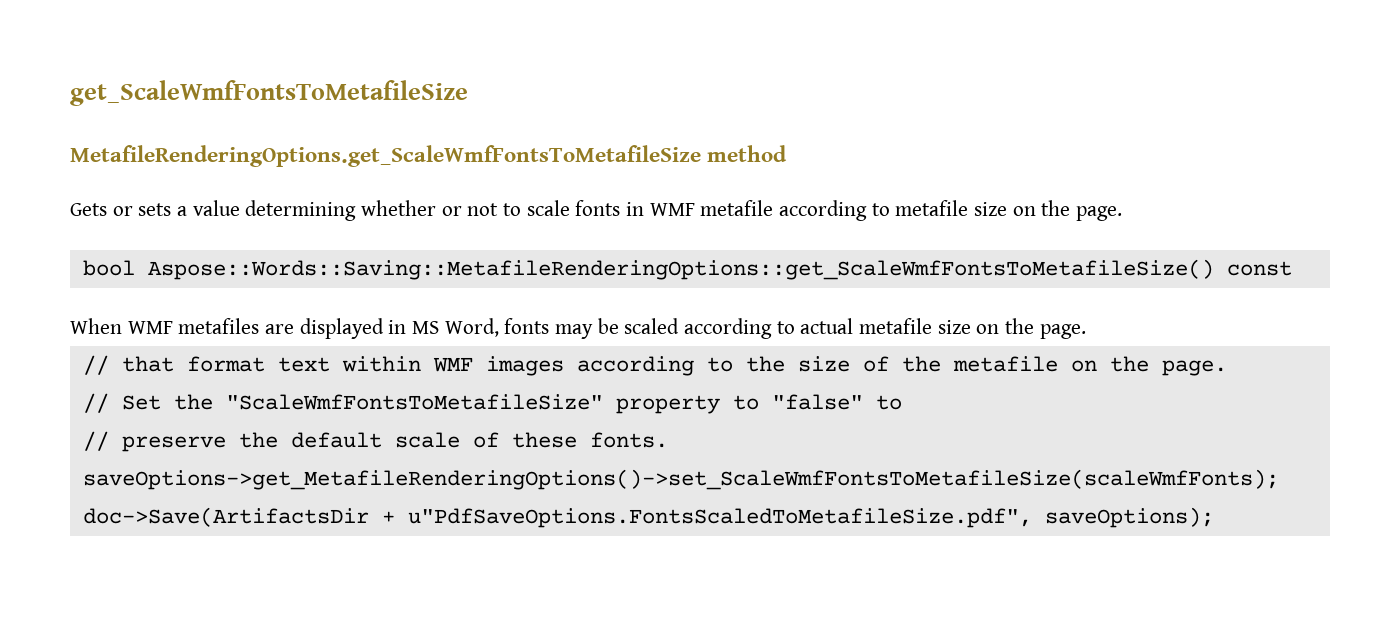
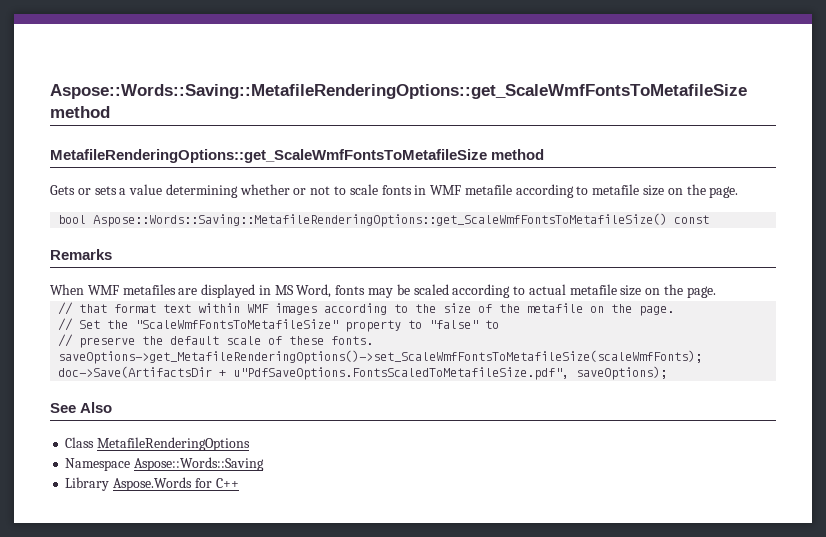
- get_ScaleWmfFontsToMetafileSize
- MetafileRenderingOptions.get_ScaleWmfFontsToMetafileSize method
+ Aspose::Words::Saving::MetafileRenderingOptions::get_ScaleWmfFontsToMetafileSize method
+ MetafileRenderingOptions::get_ScaleWmfFontsToMetafileSize method
+ Remarks
+ See Also
+ Class MetafileRenderingOptions
+ Namespace Aspose::Words::Saving
+ Library Aspose.Words for C++

